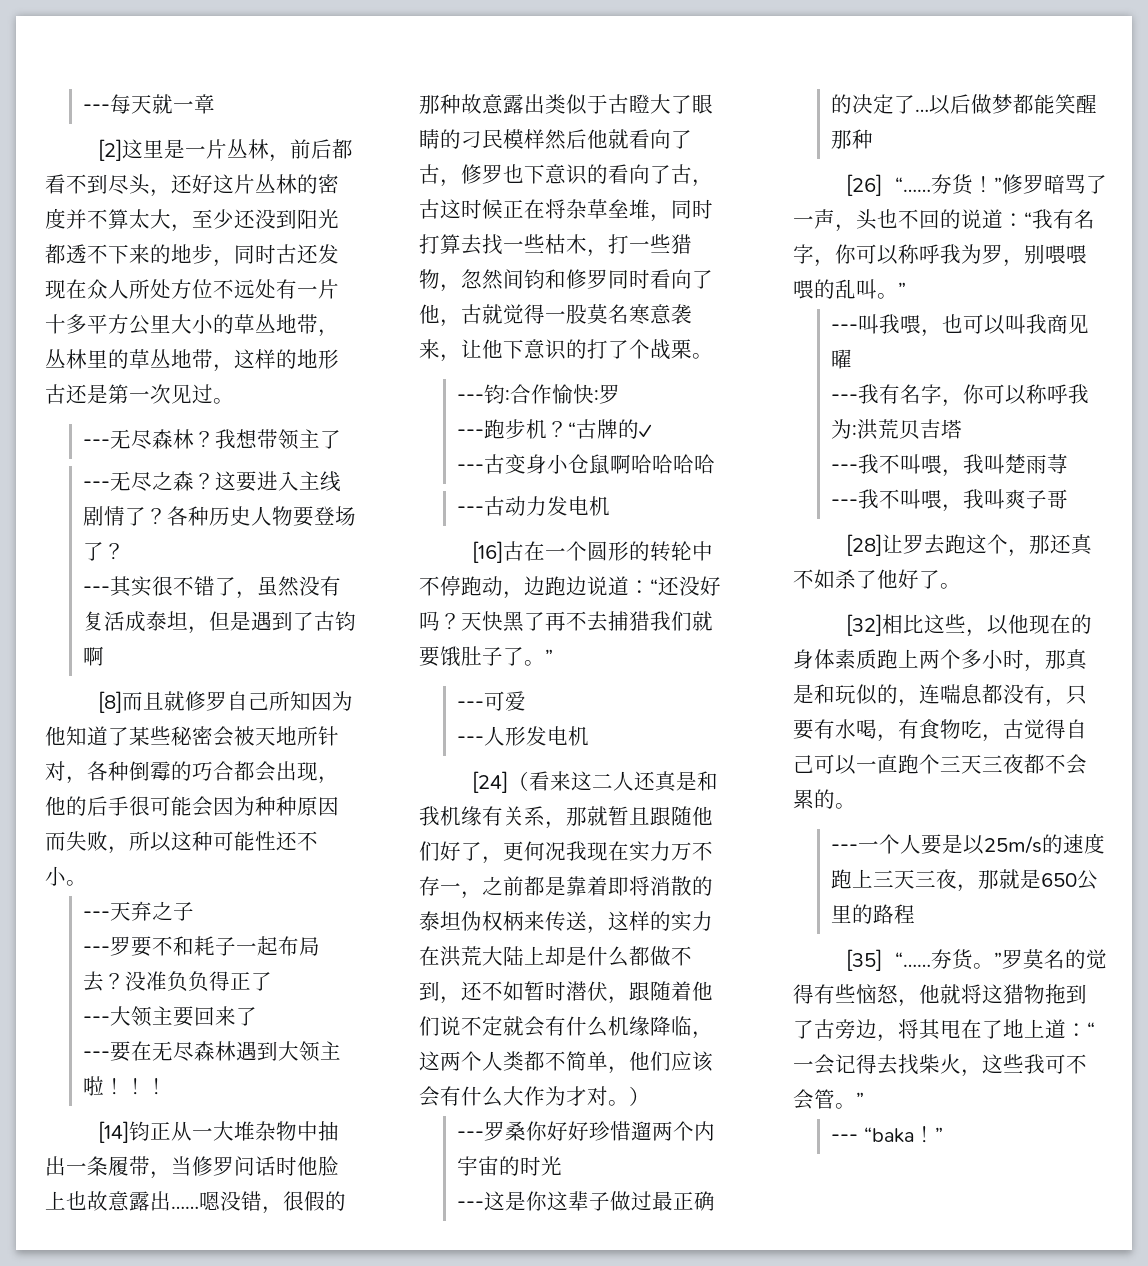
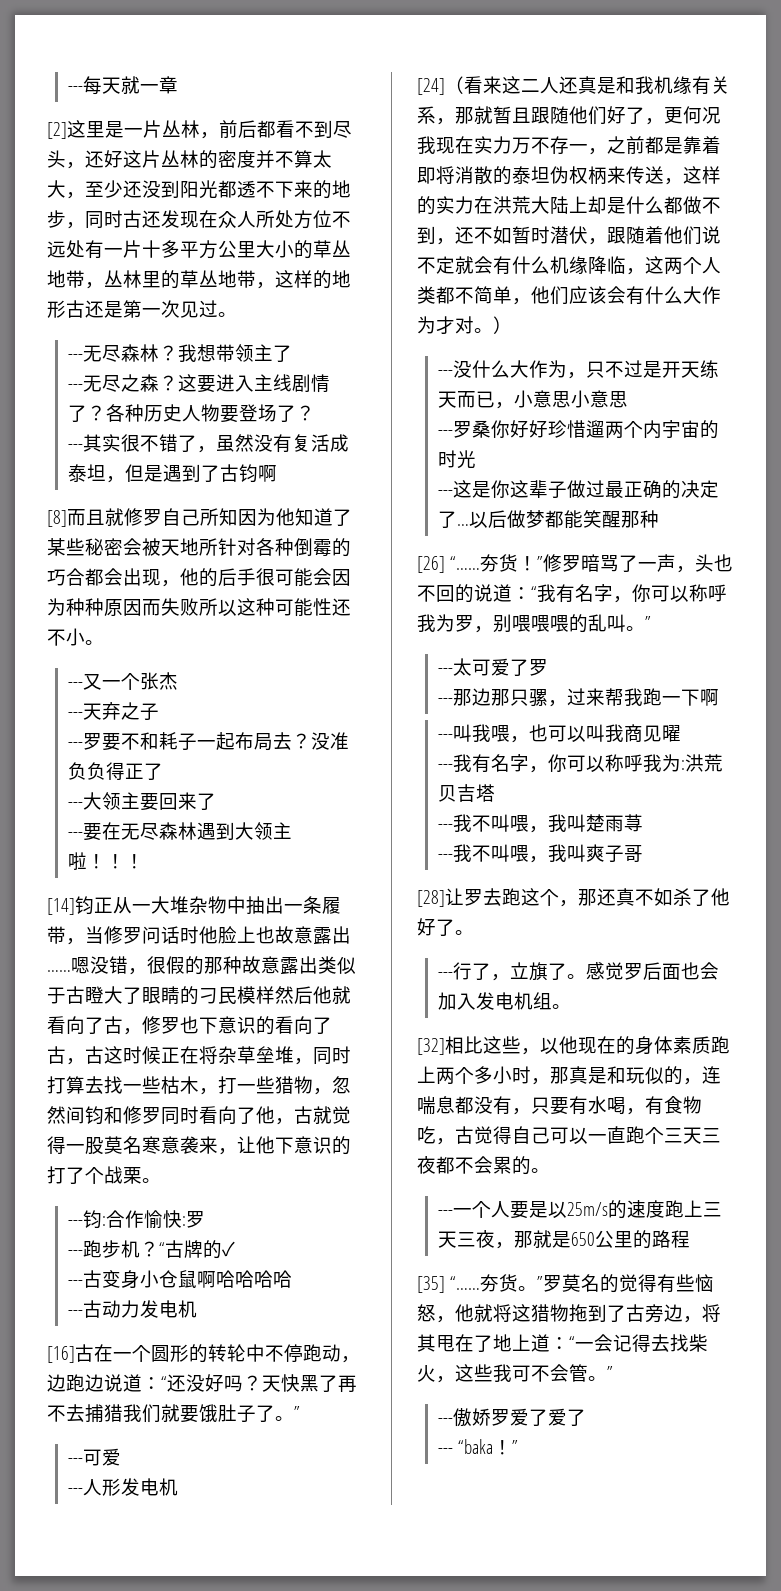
- [8]而且就修罗自己所知因为他知道了某些秘密会被天地所针对，各种倒霉的巧合都会出现，他的后手很可能会因为种种原因而失败，所以这种可能性还不小。
+ [8]而且就修罗自己所知因为他知道了某些秘密会被天地所针对各种倒霉的巧合都会出现，他的后手很可能会因为种种原因而失败所以这种可能性还不小。
+ ---又一个张杰
+ ---没什么大作为，只不过是开天练天而已，小意思小意思
+ ---太可爱了罗
+ ---那边那只骡，过来帮我跑一下啊
+ ---行了，立旗了。感觉罗后面也会加入发电机组。
+ ---傲娇罗爱了爱了

